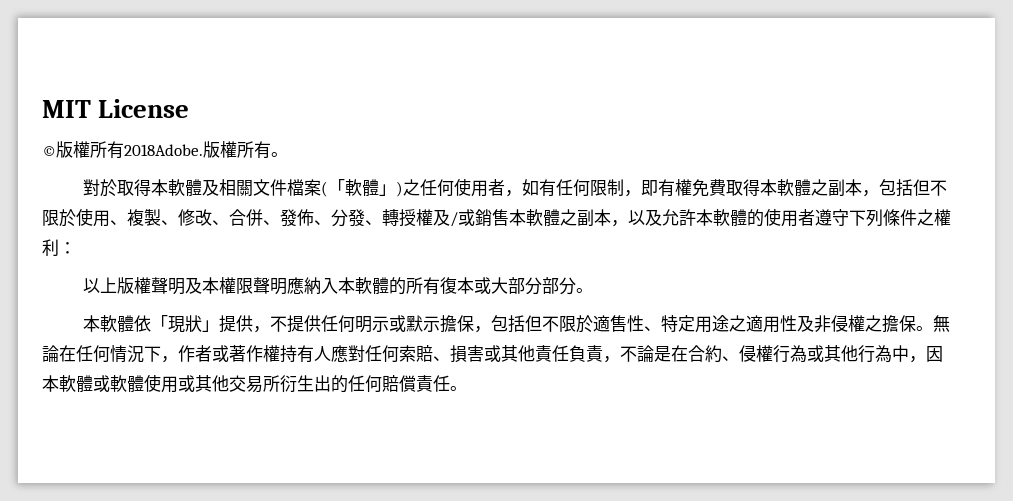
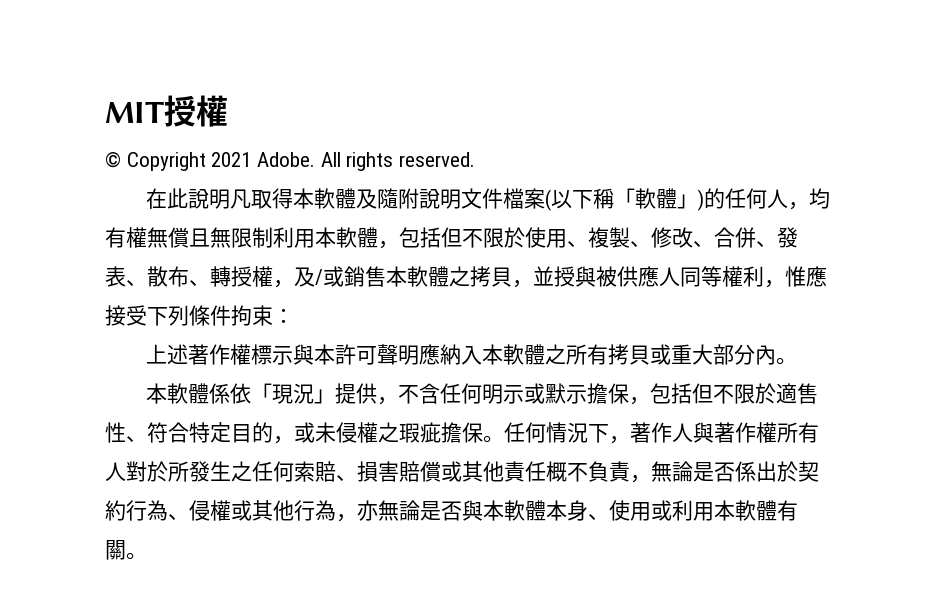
- MIT License
+ MIT授權
- ©版權所有2018Adobe.版權所有。
- 對於取得本軟體及相關文件檔案(「軟體」)之任何使用者，如有任何限制，即有權免費取得本軟體之副本，包括但不限於使用、複製、修改、合併、發佈、分發、轉授權及/或銷售本軟體之副本，以及允許本軟體的使用者遵守下列條件之權利：
+ © Copyright 2021 Adobe. All rights reserved.
+ 在此說明凡取得本軟體及隨附說明文件檔案(以下稱「軟體」)的任何人，均有權無償且無限制利用本軟體，包括但不限於使用、複製、修改、合併、發表、散布、轉授權，及/或銷售本軟體之拷貝，並授與被供應人同等權利，惟應接受下列條件拘束：
- 以上版權聲明及本權限聲明應納入本軟體的所有復本或大部分部分。
+ 上述著作權標示與本許可聲明應納入本軟體之所有拷貝或重大部分內。
- 本軟體依「現狀」提供，不提供任何明示或默示擔保，包括但不限於適售性、特定用途之適用性及非侵權之擔保。無論在任何情況下，作者或著作權持有人應對任何索賠、損害或其他責任負責，不論是在合約、侵權行為或其他行為中，因本軟體或軟體使用或其他交易所衍生出的任何賠償責任。
+ 本軟體係依「現況」提供，不含任何明示或默示擔保，包括但不限於適售性、符合特定目的，或未侵權之瑕疵擔保。任何情況下，著作人與著作權所有人對於所發生之任何索賠、損害賠償或其他責任概不負責，無論是否係出於契約行為、侵權或其他行為，亦無論是否與本軟體本身、使用或利用本軟體有關。

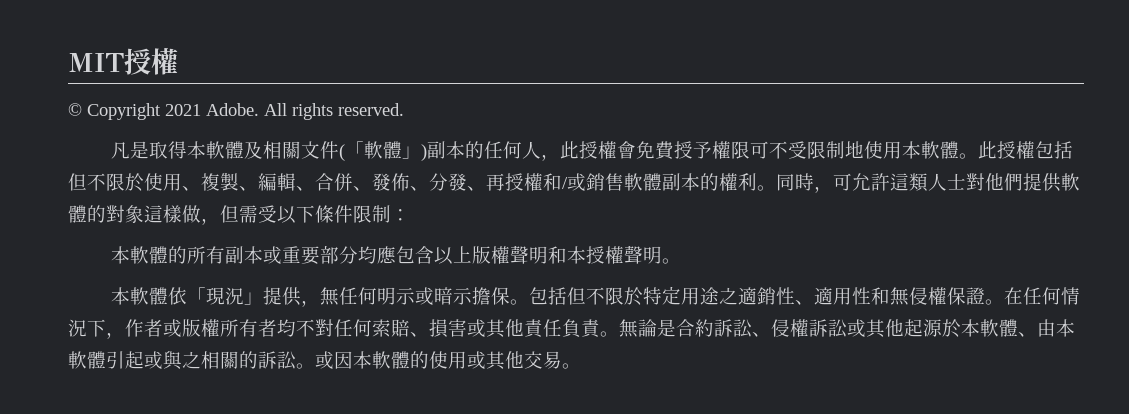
- 在此說明凡取得本軟體及隨附說明文件檔案(以下稱「軟體」)的任何人，均有權無償且無限制利用本軟體，包括但不限於使用、複製、修改、合併、發表、散布、轉授權，及/或銷售本軟體之拷貝，並授與被供應人同等權利，惟應接受下列條件拘束：
- 上述著作權標示與本許可聲明應納入本軟體之所有拷貝或重大部分內。
+ 凡是取得本軟體及相關文件(「軟體」)副本的任何人，此授權會免費授予權限可不受限制地使用本軟體。此授權包括但不限於使用、複製、編輯、合併、發佈、分發、再授權和/或銷售軟體副本的權利。同時，可允許這類人士對他們提供軟體的對象這樣做，但需受以下條件限制：
+ 本軟體的所有副本或重要部分均應包含以上版權聲明和本授權聲明。
- 本軟體係依「現況」提供，不含任何明示或默示擔保，包括但不限於適售性、符合特定目的，或未侵權之瑕疵擔保。任何情況下，著作人與著作權所有人對於所發生之任何索賠、損害賠償或其他責任概不負責，無論是否係出於契約行為、侵權或其他行為，亦無論是否與本軟體本身、使用或利用本軟體有關。
+ 本軟體依「現況」提供，無任何明示或暗示擔保。包括但不限於特定用途之適銷性、適用性和無侵權保證。在任何情況下，作者或版權所有者均不對任何索賠、損害或其他責任負責。無論是合約訴訟、侵權訴訟或其他起源於本軟體、由本軟體引起或與之相關的訴訟。或因本軟體的使用或其他交易。

